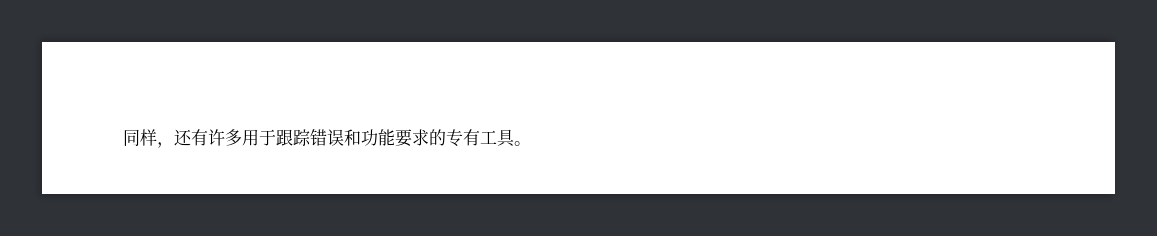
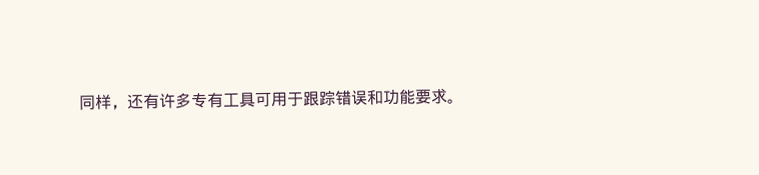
- 同样，还有许多用于跟踪错误和功能要求的专有工具。
+ 同样，还有许多专有工具可用于跟踪错误和功能要求。

